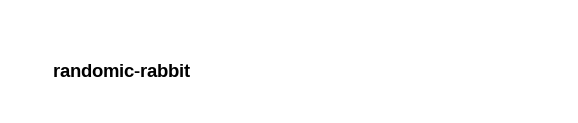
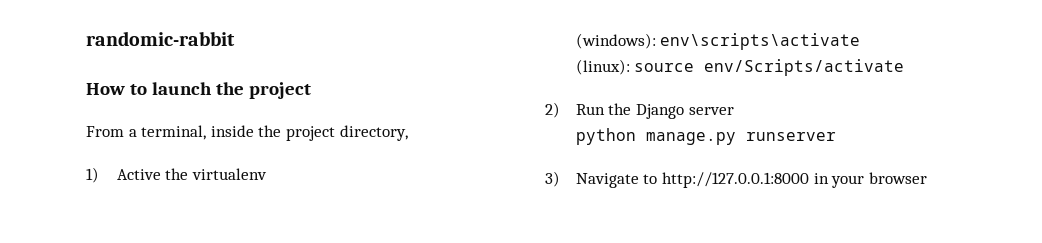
+ How to launch the project
+ From a terminal, inside the project directory,
+ 1) Active the virtualenv
+ (windows): env\scripts\activate
+ (linux): source env/Scripts/activate
+ 2) Run the Django server
+ python manage.py runserver
+ 3) Navigate to http://127.0.0.1:8000 in your browser

